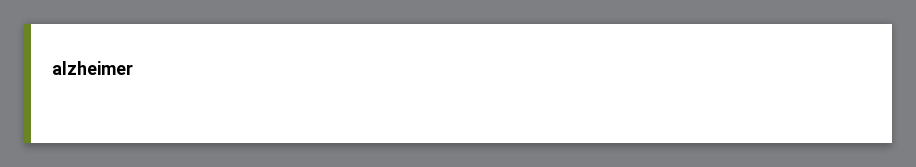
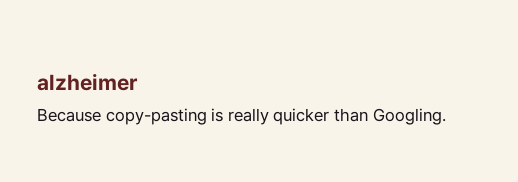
+ Because copy-pasting is really quicker than Googling.

